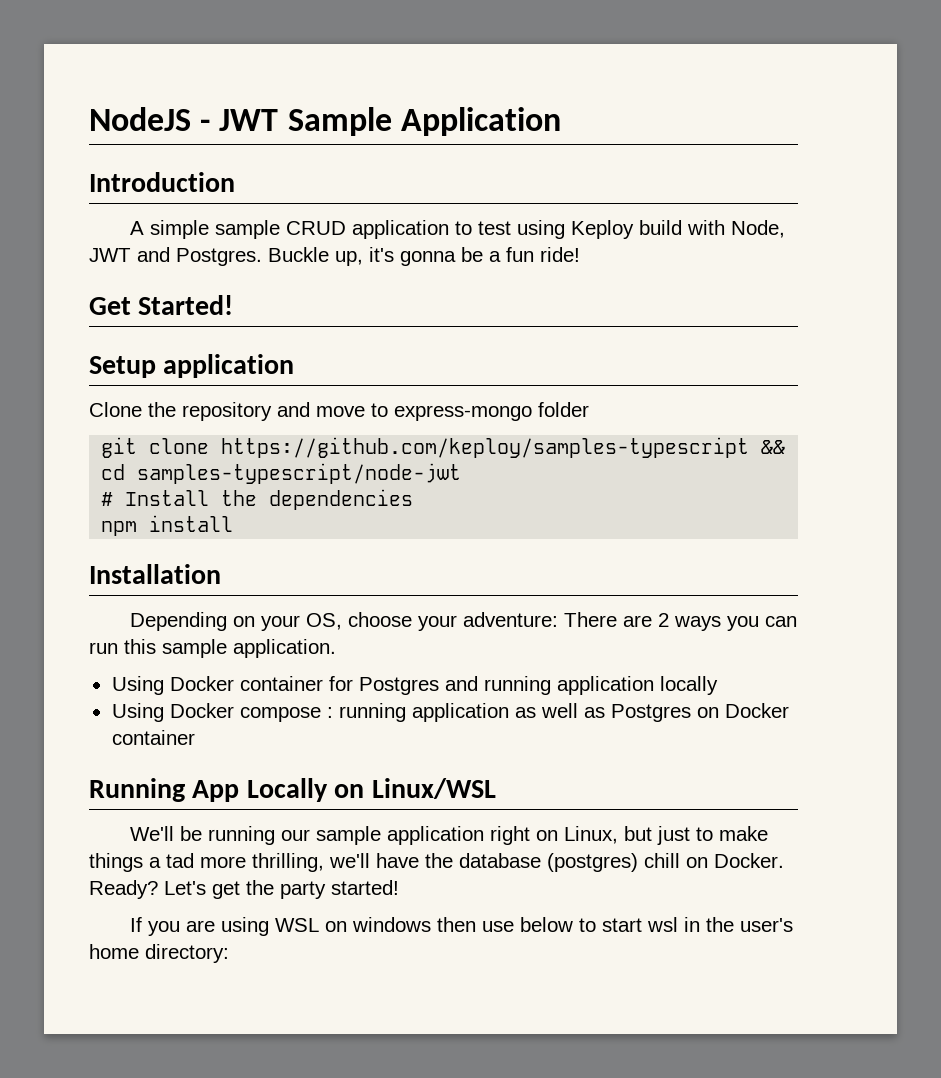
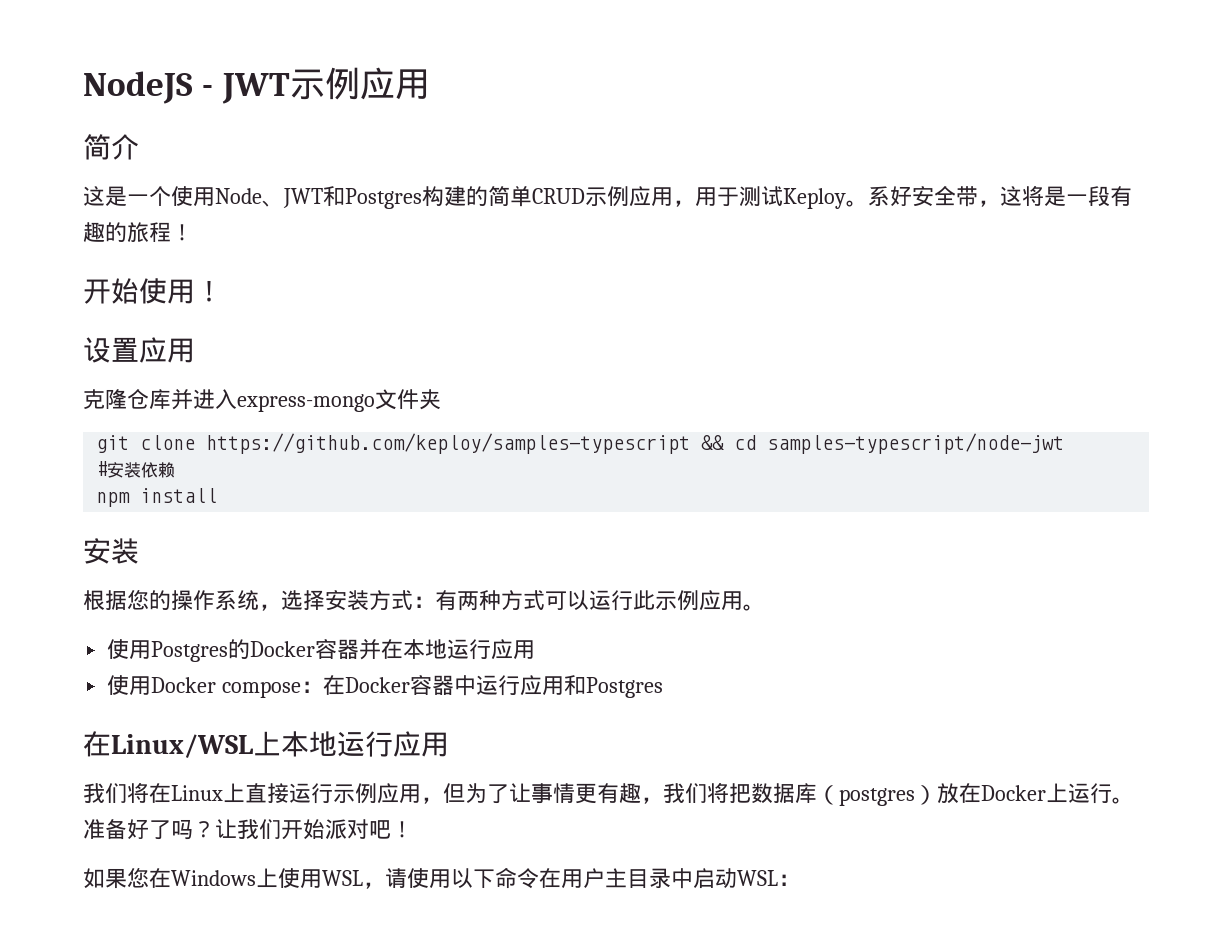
- NodeJS - JWT Sample Application
- Introduction
- A simple sample CRUD application to test using Keploy build with Node, JWT and Postgres. Buckle up, it's gonna be a fun ride!
- Get Started!
- Setup application
- Clone the repository and move to express-mongo folder
+ NodeJS - JWT示例应用
+ 简介
+ 这是一个使用Node、JWT和Postgres构建的简单CRUD示例应用，用于测试Keploy。系好安全带，这将是一段有趣的旅程！
+ 开始使用！
+ 设置应用
+ 克隆仓库并进入express-mongo文件夹
- # Install the dependencies
+ #安装依赖
  npm install
- Installation
- Depending on your OS, choose your adventure: There are 2 ways you can run this sample application.
- Using Docker container for Postgres and running application locally
- Using Docker compose : running application as well as Postgres on Docker container
- Running App Locally on Linux/WSL
- We'll be running our sample application right on Linux, but just to make things a tad more thrilling, we'll have the database (postgres) chill on Docker. Ready? Let's get the party started!
- If you are using WSL on windows then use below to start wsl in the user's home directory:
+ 安装
+ 根据您的操作系统，选择安装方式：有两种方式可以运行此示例应用。
+ 使用Postgres的Docker容器并在本地运行应用
+ 使用Docker compose：在Docker容器中运行应用和Postgres
+ 在Linux/WSL上本地运行应用
+ 我们将在Linux上直接运行示例应用，但为了让事情更有趣，我们将把数据库（postgres）放在Docker上运行。准备好了吗？让我们开始派对吧！
+ 如果您在Windows上使用WSL，请使用以下命令在用户主目录中启动WSL：

